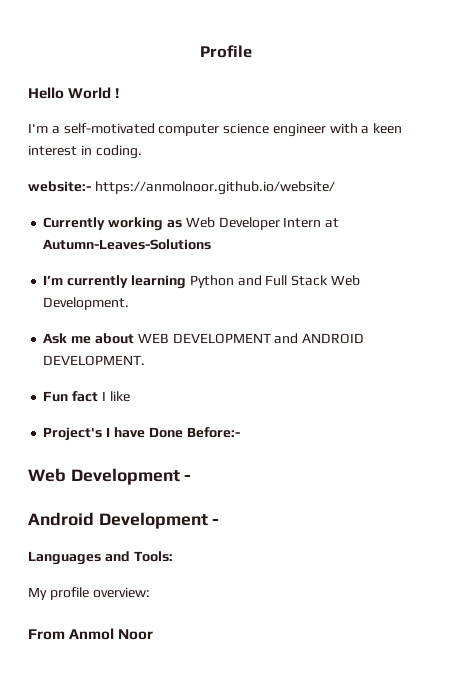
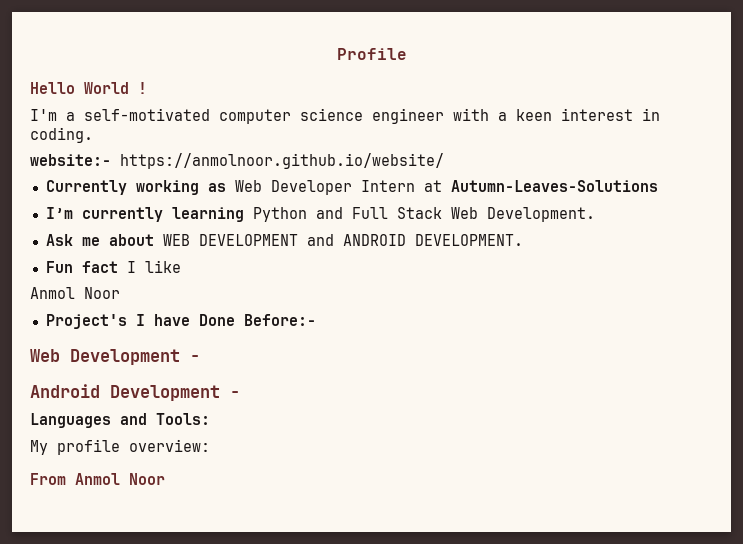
  Fun fact I like
+ Anmol Noor

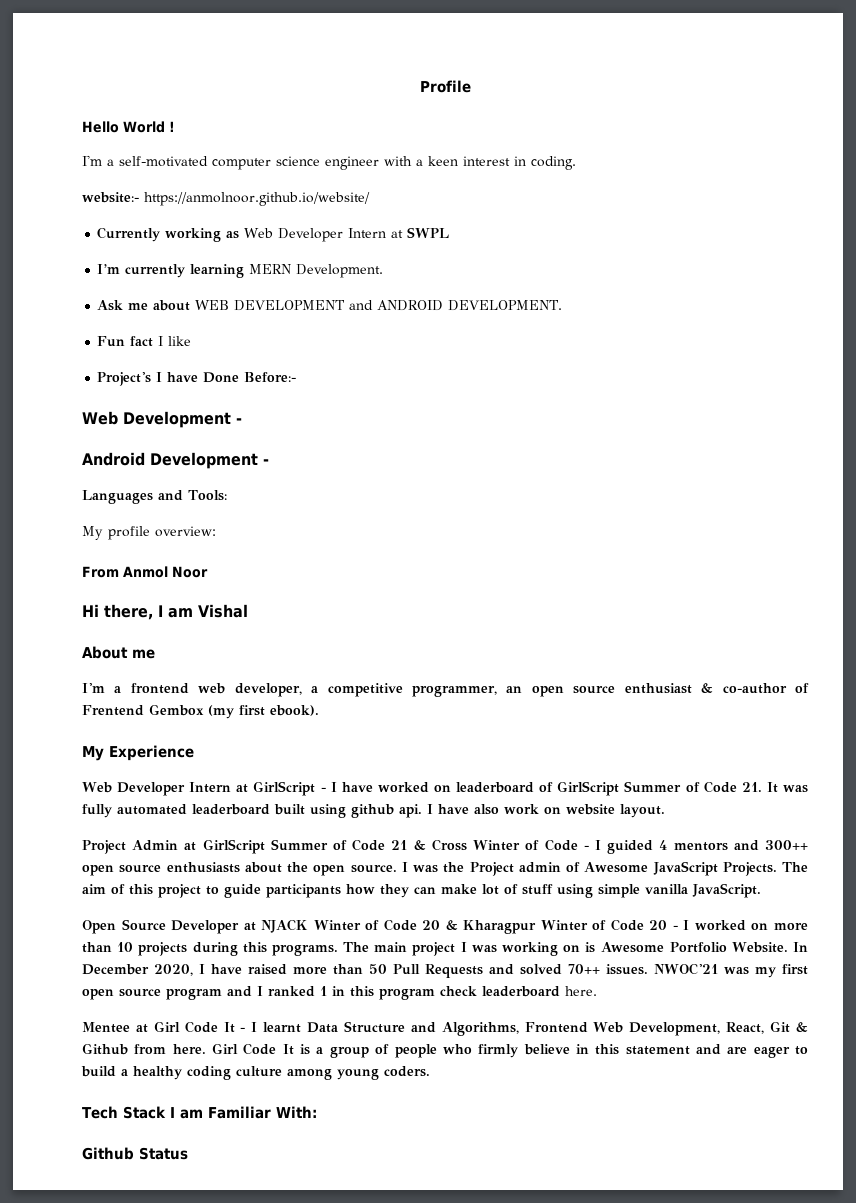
- Currently working as Web Developer Intern at Autumn-Leaves-Solutions
+ Currently working as Web Developer Intern at SWPL
- I’m currently learning Python and Full Stack Web Development.
+ I’m currently learning MERN Development.
  Fun fact I like
- Anmol Noor
+ Hi there, I am Vishal
+ About me
+ I'm a frontend web developer, a competitive programmer, an open source enthusiast & co-author of Frentend Gembox (my first ebook).
+ My Experience
+ Web Developer Intern at GirlScript - I have worked on leaderboard of GirlScript Summer of Code 21. It was fully automated leaderboard built using github api. I have also work on website layout.
+ Project Admin at GirlScript Summer of Code 21 & Cross Winter of Code - I guided 4 mentors and 300++ open source enthusiasts about the open source. I was the Project admin of Awesome JavaScript Projects. The aim of this project to guide participants how they can make lot of stuff using simple vanilla JavaScript.
+ Open Source Developer at NJACK Winter of Code 20 & Kharagpur Winter of Code 20 - I worked on more than 10 projects during this programs. The main project I was working on is Awesome Portfolio Website. In December 2020, I have raised more than 50 Pull Requests and solved 70++ issues. NWOC'21 was my first open source program and I ranked 1 in this program check leaderboard here.
+ Mentee at Girl Code It - I learnt Data Structure and Algorithms, Frontend Web Development, React, Git & Github from here. Girl Code It is a group of people who firmly believe in this statement and are eager to build a healthy coding culture among young coders.
+ Tech Stack I am Familiar With:
+ Github Status

